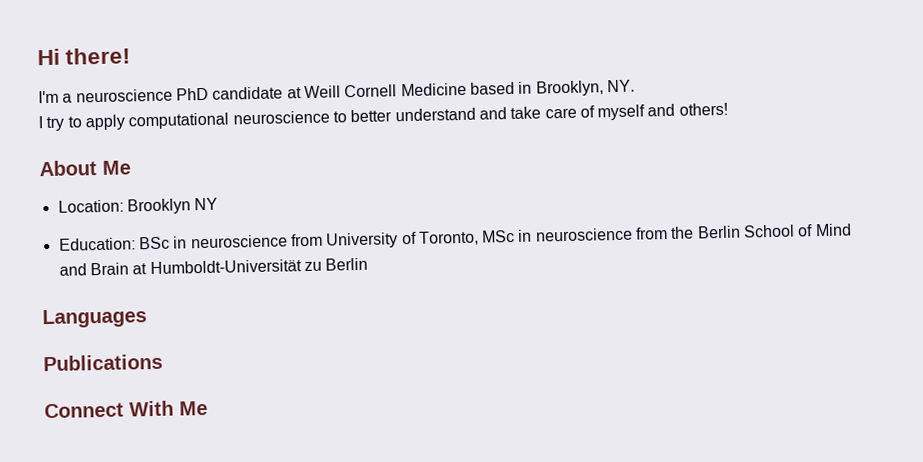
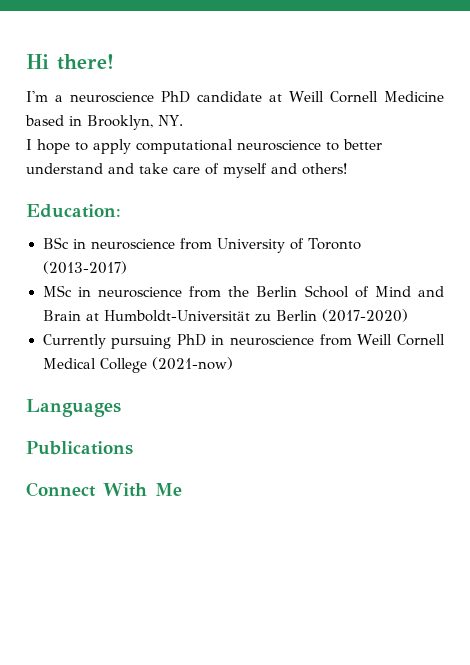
- I try to apply computational neuroscience to better understand and take care of myself and others!
+ I hope to apply computational neuroscience to better understand and take care of myself and others!
- About Me
- Location: Brooklyn NY
- Education: BSc in neuroscience from University of Toronto, MSc in neuroscience from the Berlin School of Mind and Brain at Humboldt-Universität zu Berlin
+ Education:
+ BSc in neuroscience from University of Toronto (2013-2017)
+ MSc in neuroscience from the Berlin School of Mind and Brain at Humboldt-Universität zu Berlin (2017-2020)
+ Currently pursuing PhD in neuroscience from Weill Cornell Medical College (2021-now)

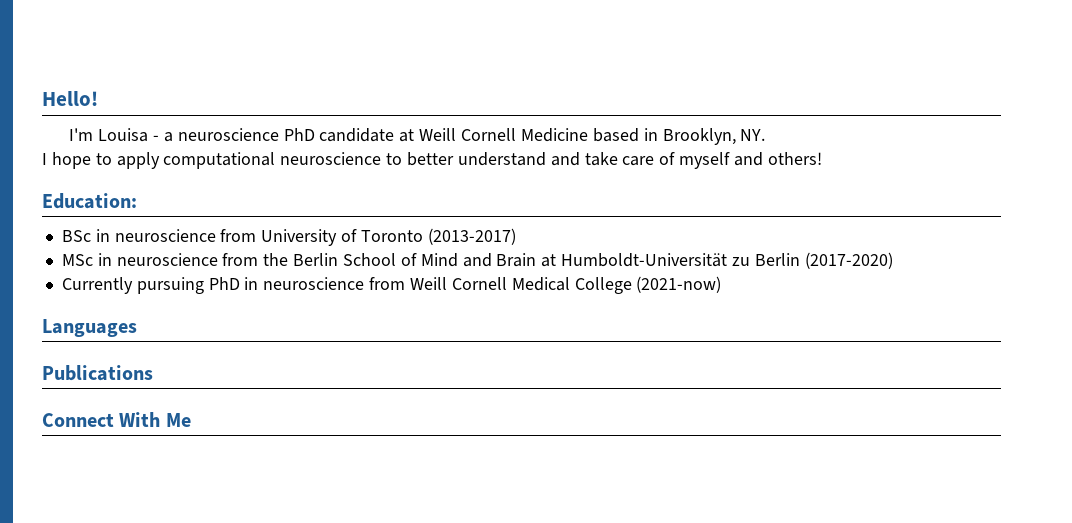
- Hi there!
+ Hello!
- I'm a neuroscience PhD candidate at Weill Cornell Medicine based in Brooklyn, NY.
+ I'm Louisa - a neuroscience PhD candidate at Weill Cornell Medicine based in Brooklyn, NY.

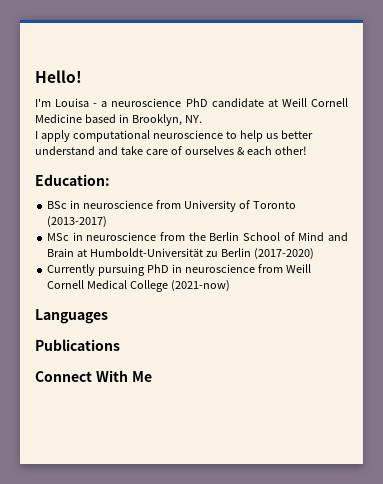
- I hope to apply computational neuroscience to better understand and take care of myself and others!
+ I apply computational neuroscience to help us better understand and take care of ourselves & each other!

